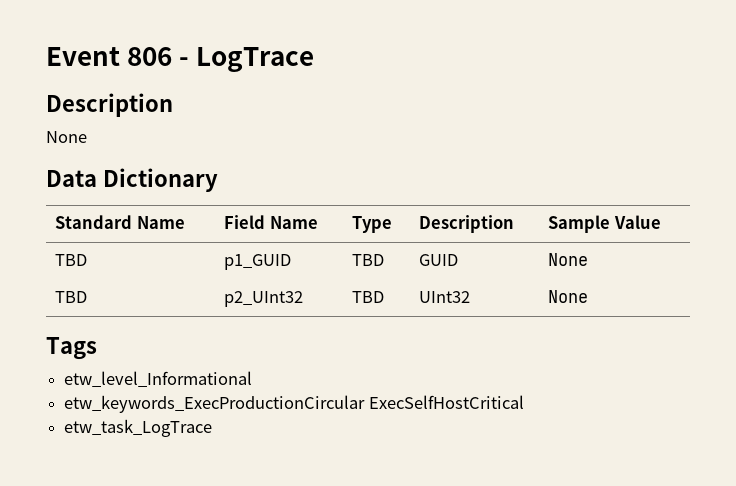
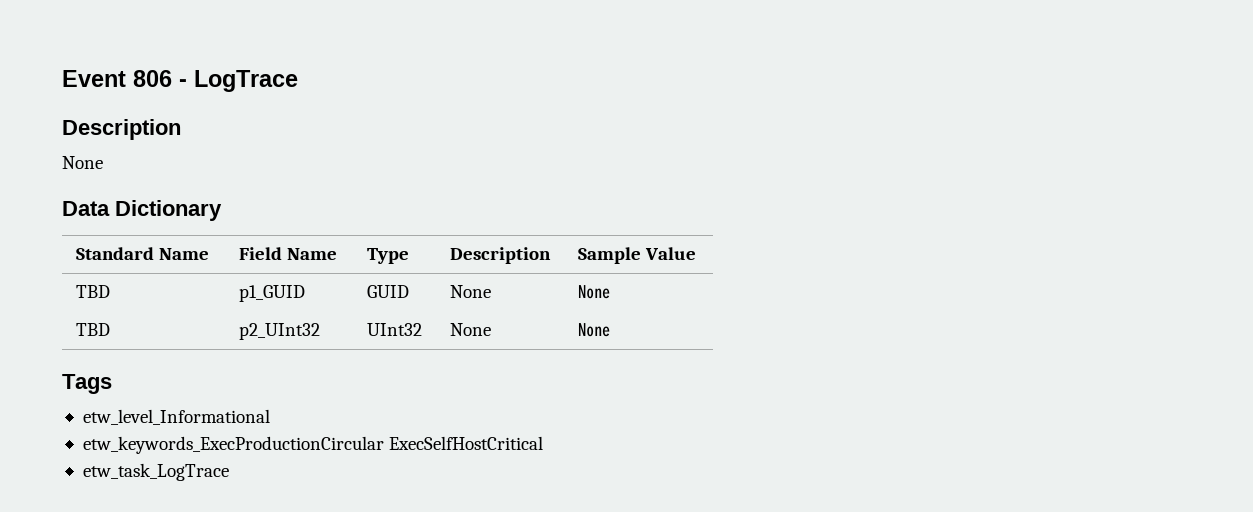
- TBD | p1_GUID | TBD | GUID | None
+ TBD | p1_GUID | GUID | None | None
- TBD | p2_UInt32 | TBD | UInt32 | None
+ TBD | p2_UInt32 | UInt32 | None | None

